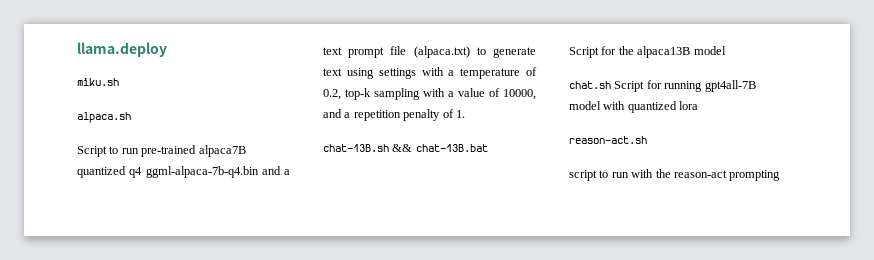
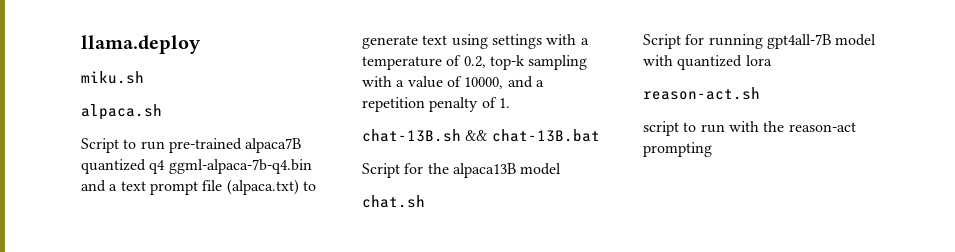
- chat.sh Script for running gpt4all-7B model with quantized lora
+ chat.sh
+ Script for running gpt4all-7B model with quantized lora

